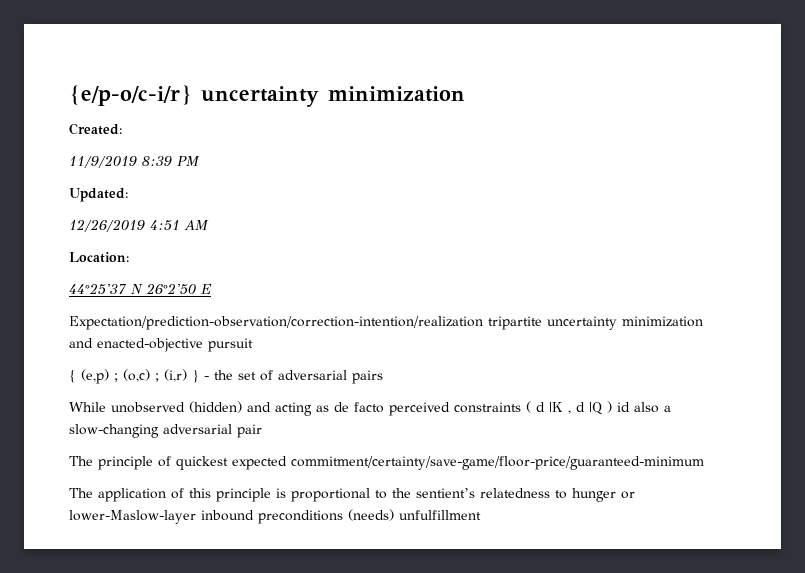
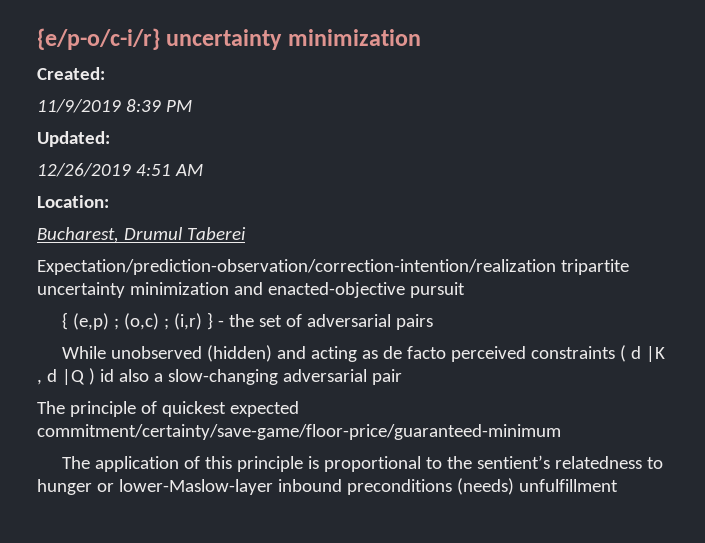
- 44°25'37 N 26°2'50 E
+ Bucharest, Drumul Taberei

